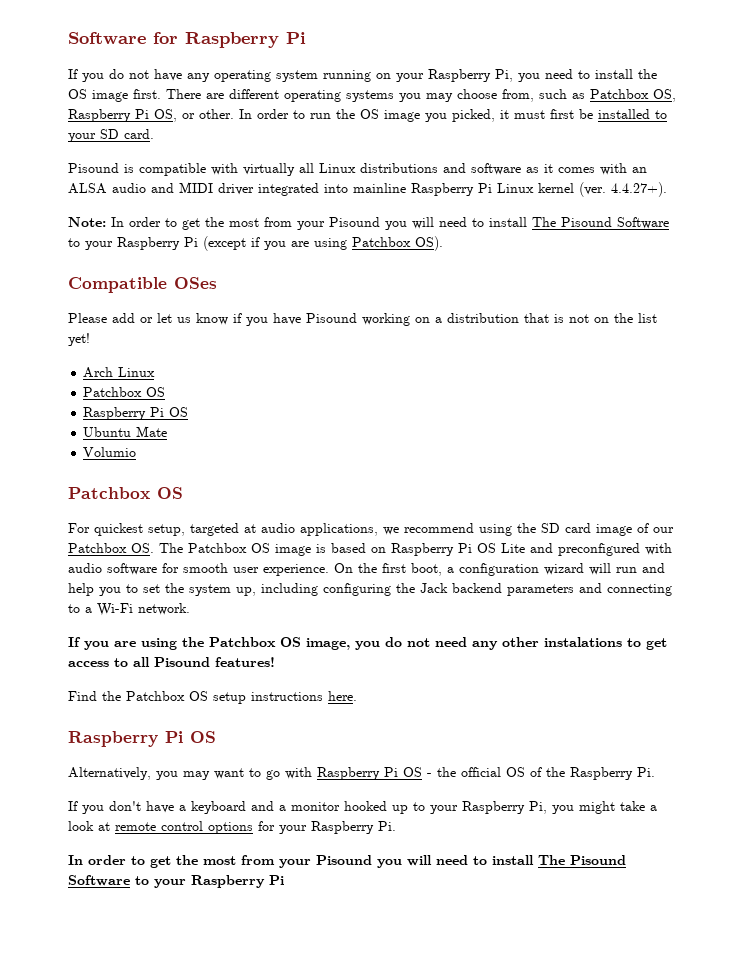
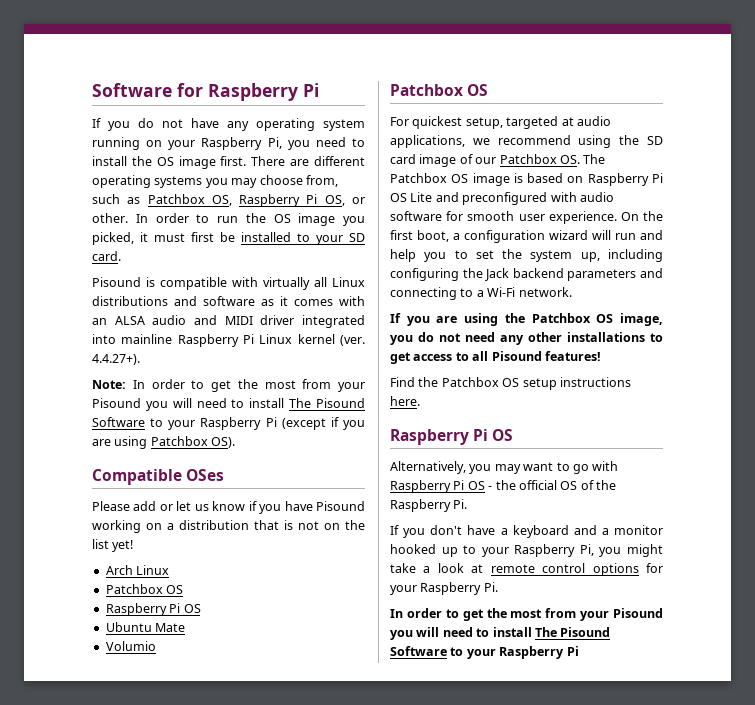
- If you are using the Patchbox OS image, you do not need any other instalations to get access to all Pisound features!
+ If you are using the Patchbox OS image, you do not need any other installations to get access to all Pisound features!

